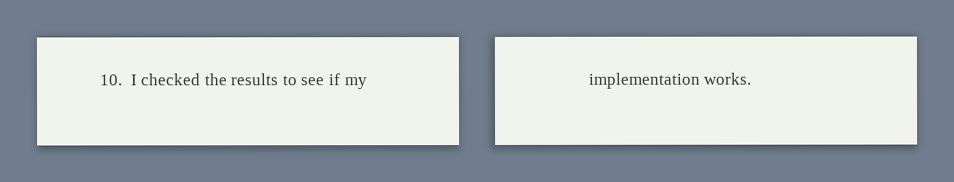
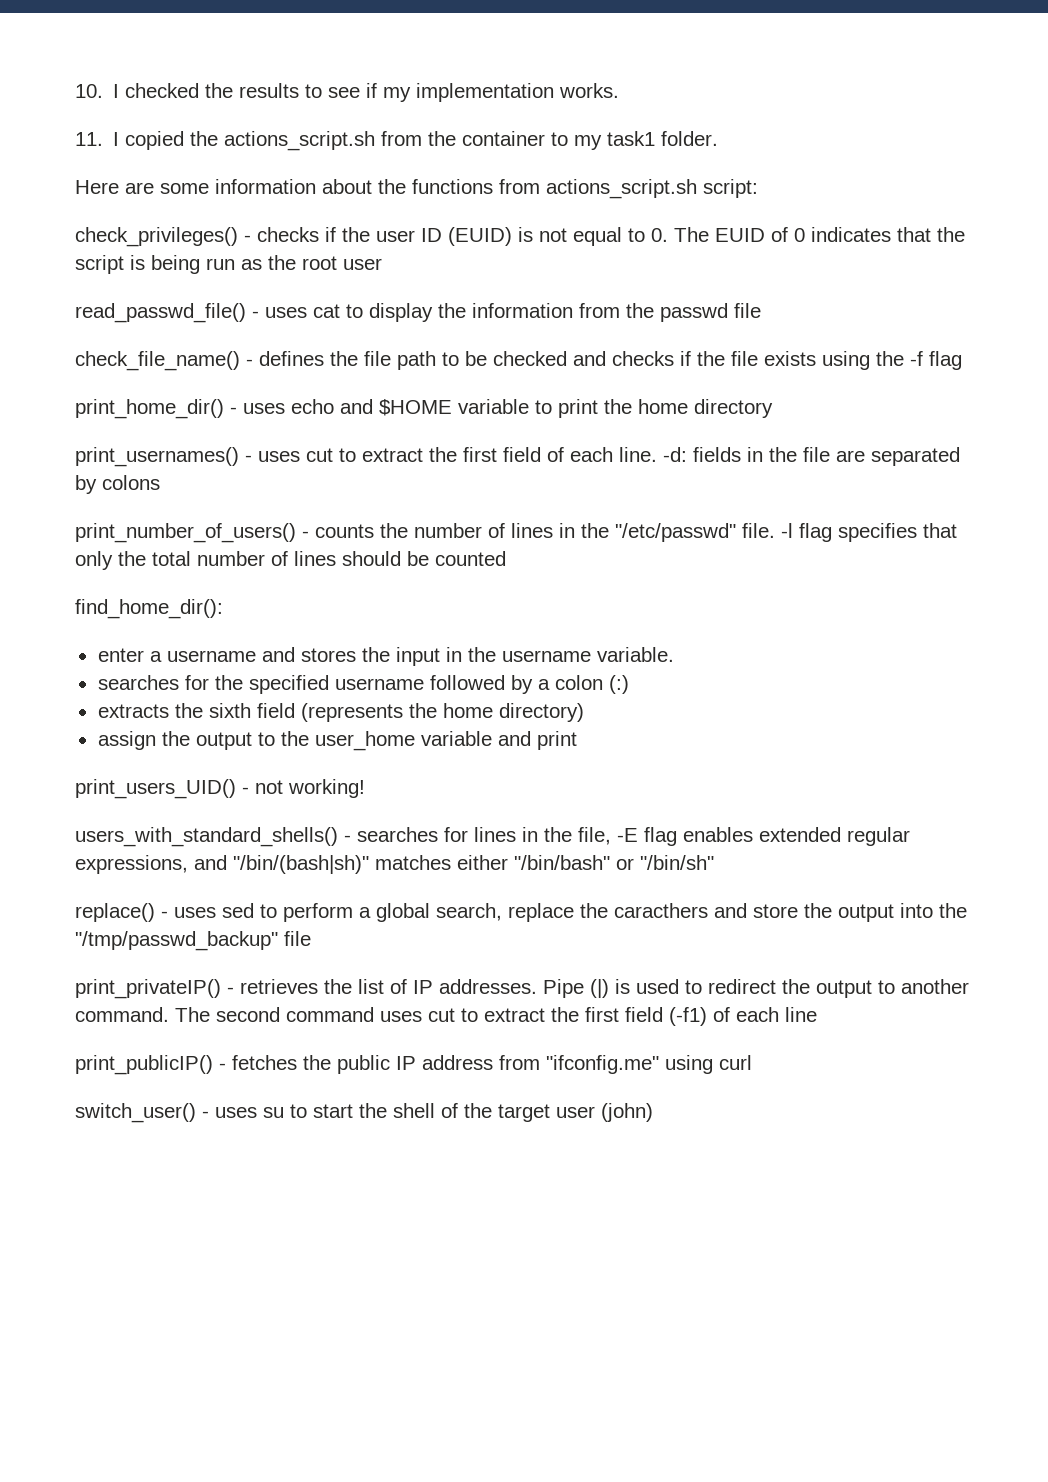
+ 11. I copied the actions_script.sh from the container to my task1 folder.
+ Here are some information about the functions from actions_script.sh script:
+ check_privileges() - checks if the user ID (EUID) is not equal to 0. The EUID of 0 indicates that the script is being run as the root user
+ read_passwd_file() - uses cat to display the information from the passwd file
+ check_file_name() - defines the file path to be checked and checks if the file exists using the -f flag
+ print_home_dir() - uses echo and $HOME variable to print the home directory
+ print_usernames() - uses cut to extract the first field of each line. -d: fields in the file are separated by colons
+ print_number_of_users() - counts the number of lines in the "/etc/passwd" file. -l flag specifies that only the total number of lines should be counted
+ find_home_dir():
+ enter a username and stores the input in the username variable.
+ searches for the specified username followed by a colon (:)
+ extracts the sixth field (represents the home directory)
+ assign the output to the user_home variable and print
+ print_users_UID() - not working!
+ users_with_standard_shells() - searches for lines in the file, -E flag enables extended regular expressions, and "/bin/(bash|sh)" matches either "/bin/bash" or "/bin/sh"
+ replace() - uses sed to perform a global search, replace the caracthers and store the output into the "/tmp/passwd_backup" file
+ print_privateIP() - retrieves the list of IP addresses. Pipe (|) is used to redirect the output to another command. The second command uses cut to extract the first field (-f1) of each line
+ print_publicIP() - fetches the public IP address from "ifconfig.me" using curl
+ switch_user() - uses su to start the shell of the target user (john)

